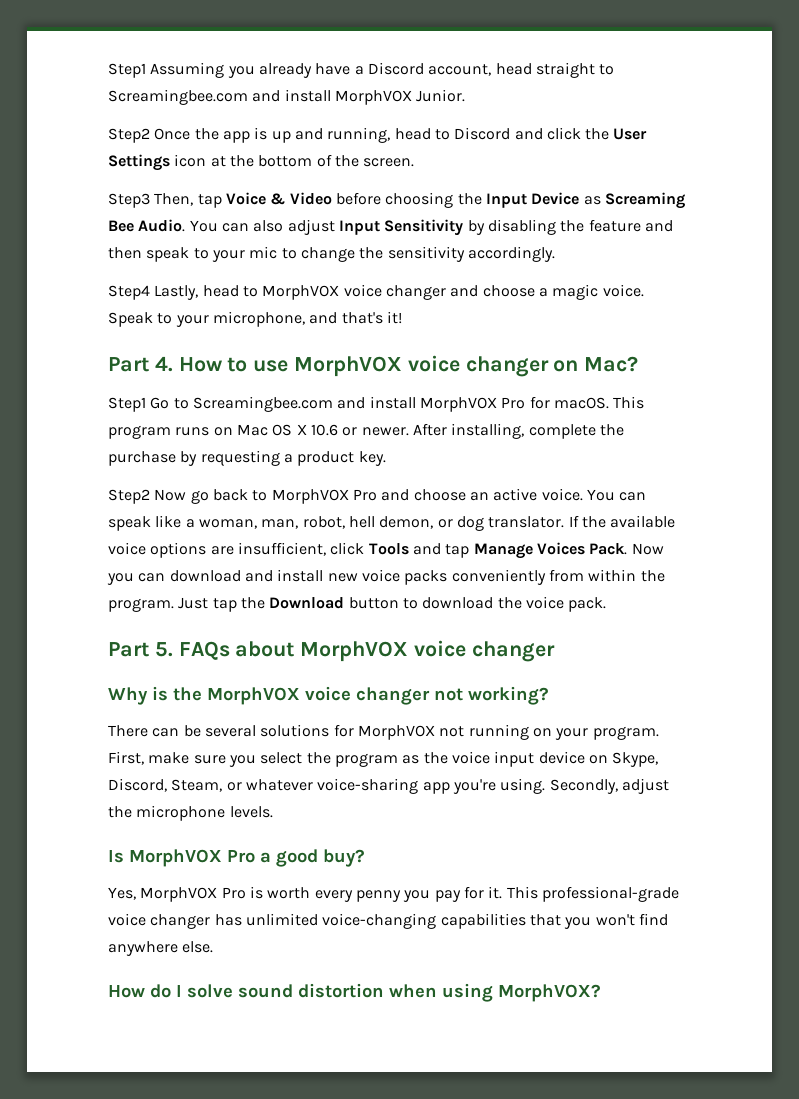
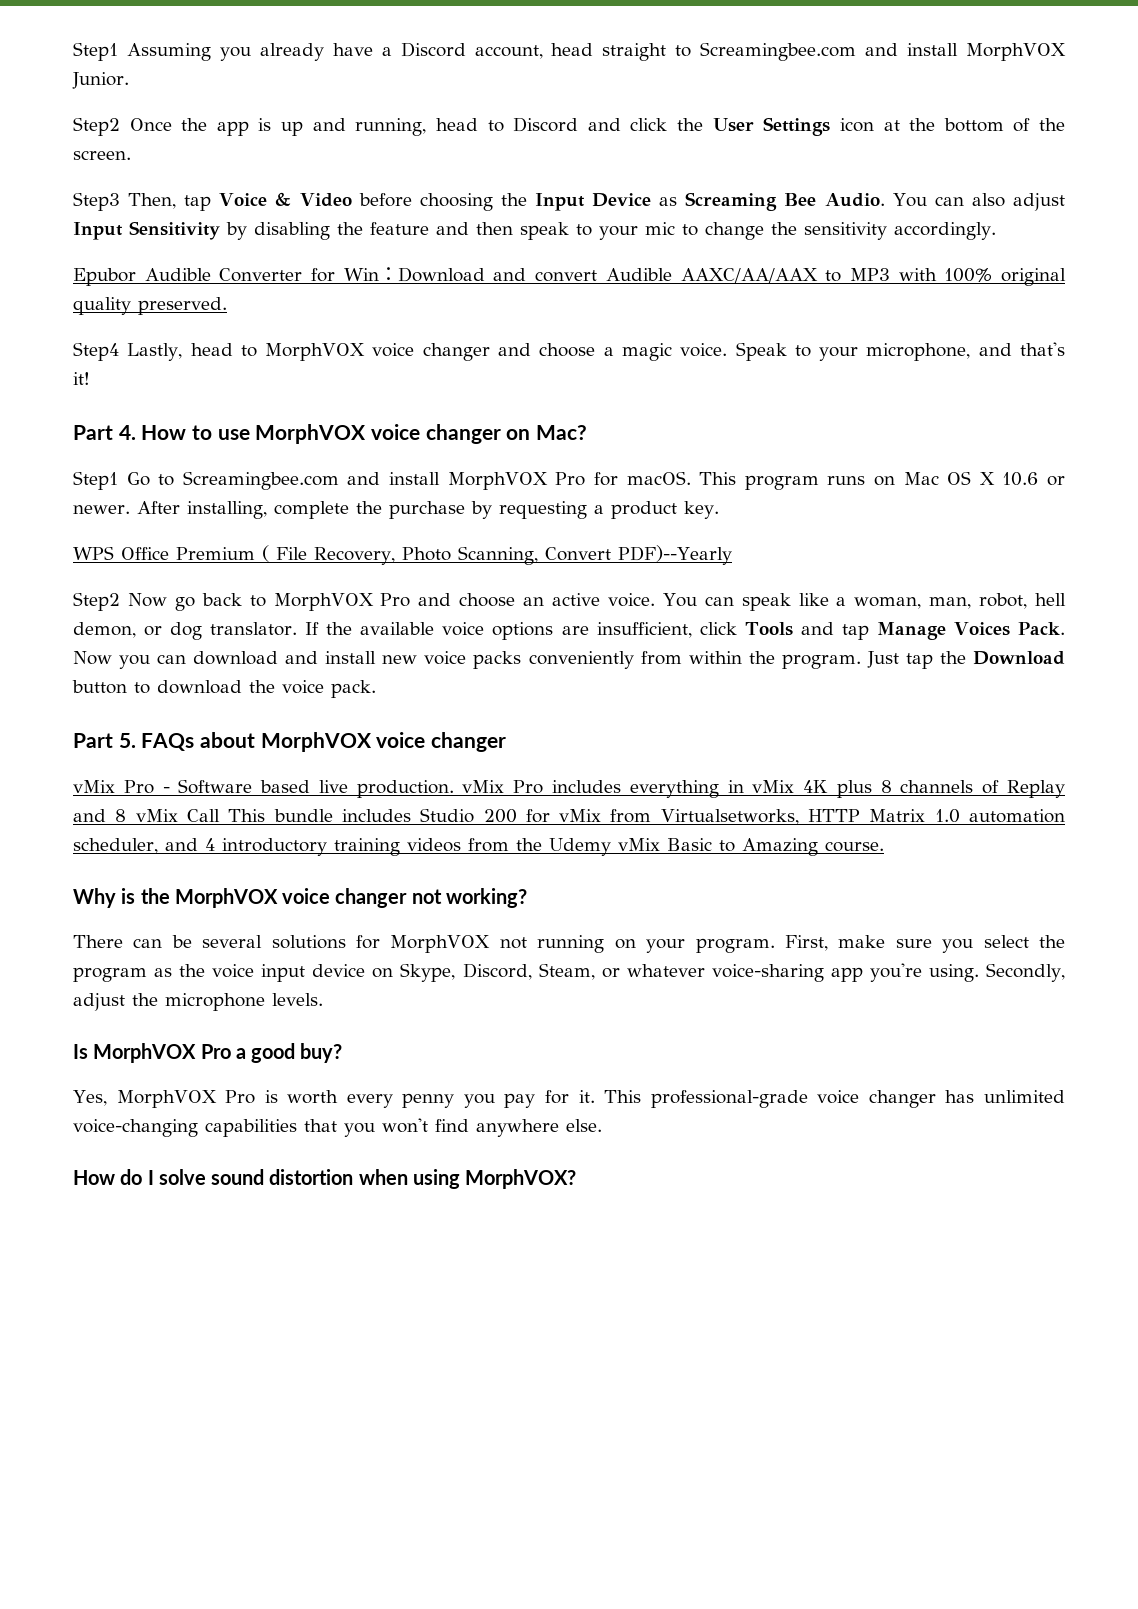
+ Epubor Audible Converter for Win：Download and convert Audible AAXC/AA/AAX to MP3 with 100% original quality preserved.
+ WPS Office Premium ( File Recovery, Photo Scanning, Convert PDF)--Yearly
+ vMix Pro - Software based live production. vMix Pro includes everything in vMix 4K plus 8 channels of Replay and 8 vMix Call This bundle includes Studio 200 for vMix from Virtualsetworks, HTTP Matrix 1.0 automation scheduler, and 4 introductory training videos from the Udemy vMix Basic to Amazing course.

